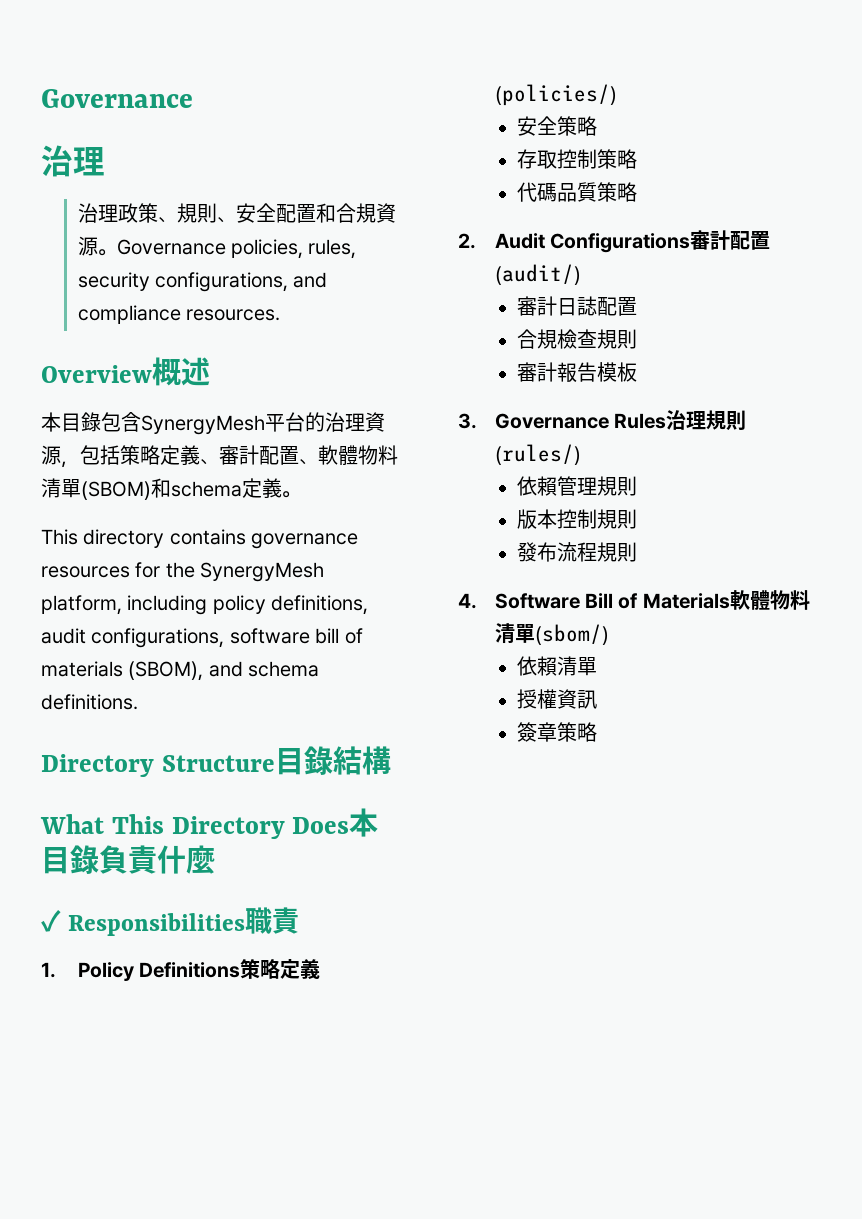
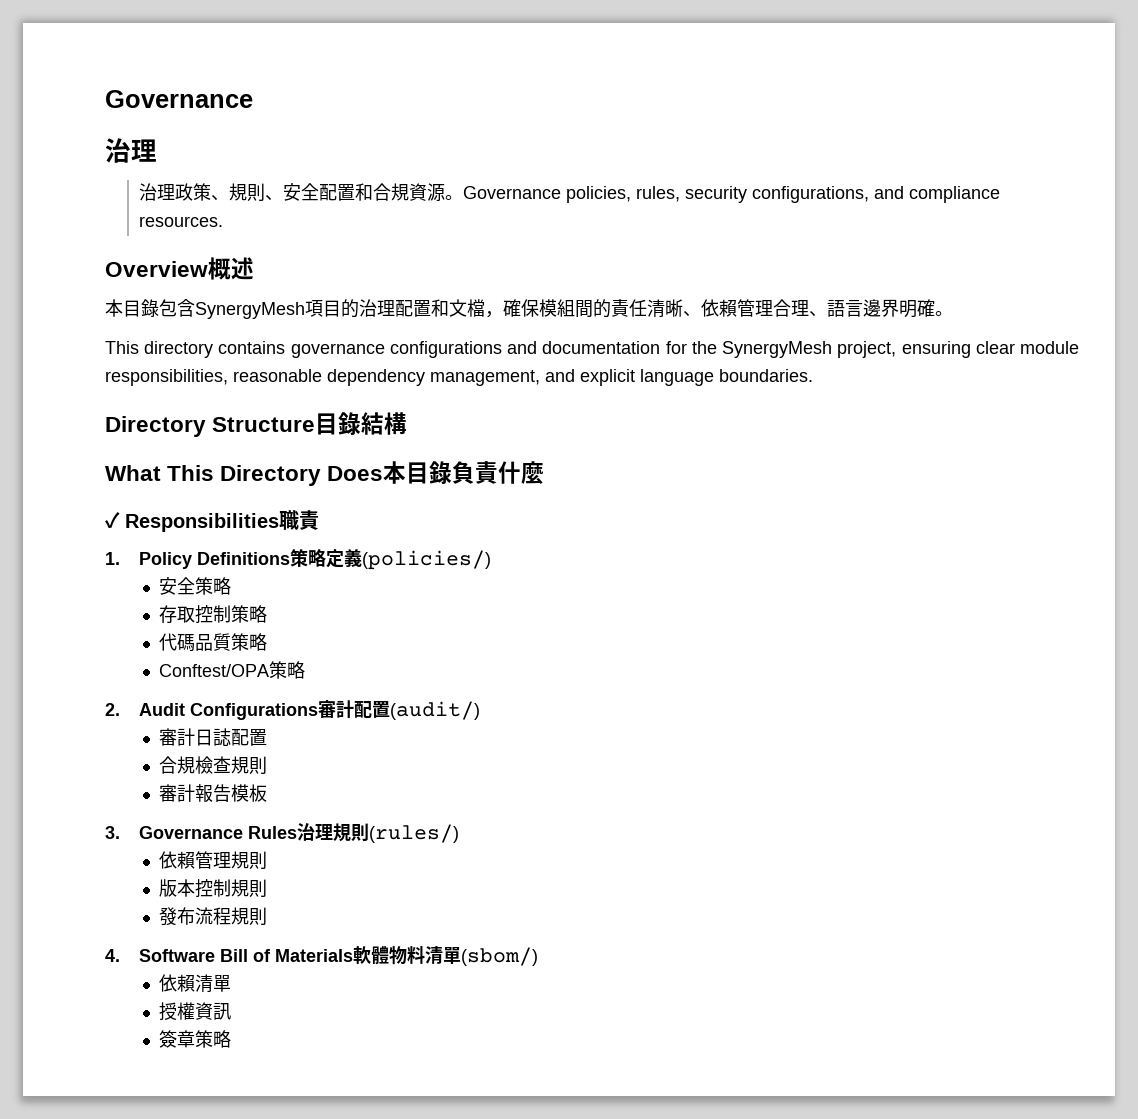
- 本目錄包含SynergyMesh平台的治理資源，包括策略定義、審計配置、軟體物料清單(SBOM)和schema定義。
+ 本目錄包含SynergyMesh項目的治理配置和文檔，確保模組間的責任清晰、依賴管理合理、語言邊界明確。
- This directory contains governance resources for the SynergyMesh platform, including policy definitions, audit configurations, software bill of materials (SBOM), and schema definitions.
+ This directory contains governance configurations and documentation for the SynergyMesh project, ensuring clear module responsibilities, reasonable dependency management, and explicit language boundaries.
+ Conftest/OPA策略

